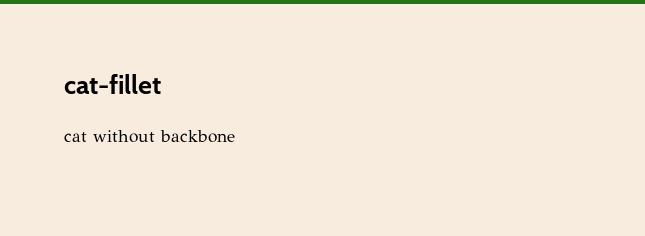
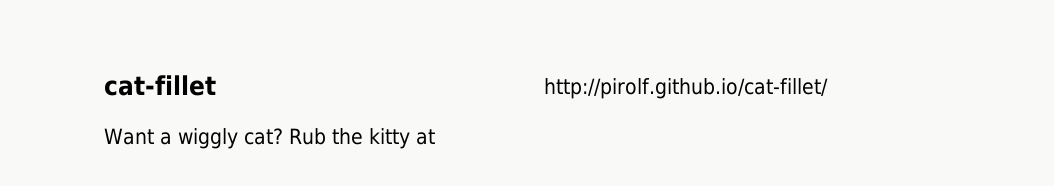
- cat without backbone
+ Want a wiggly cat? Rub the kitty at http://pirolf.github.io/cat-fillet/

